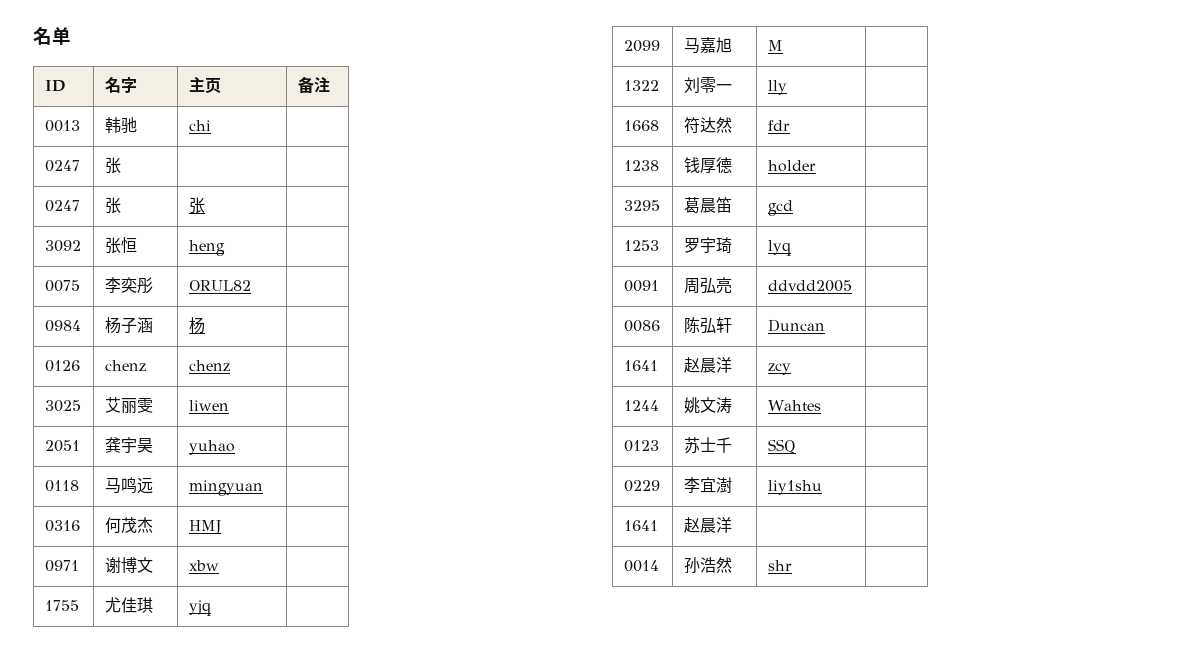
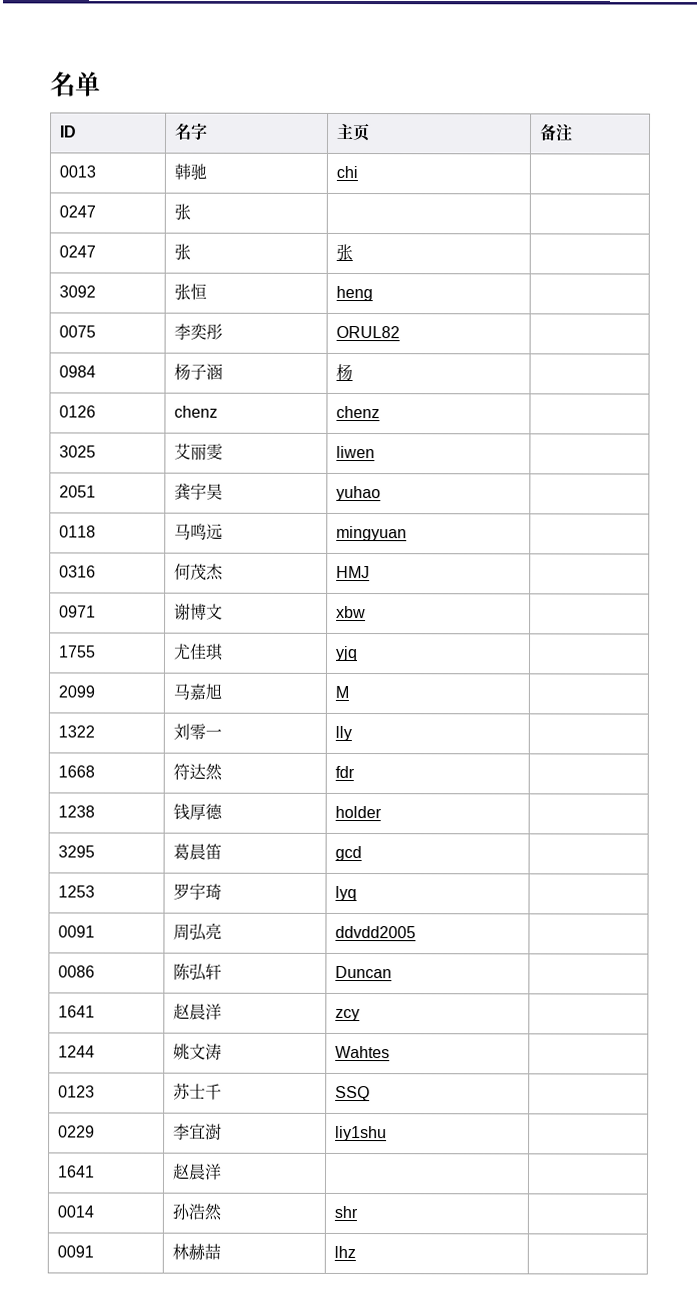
+ 0091 | 林赫喆 | lhz |

